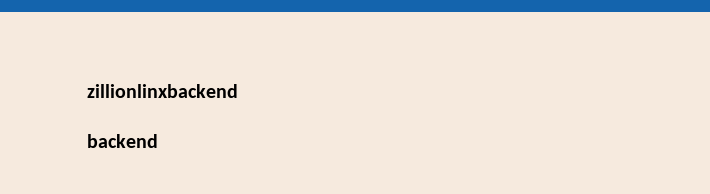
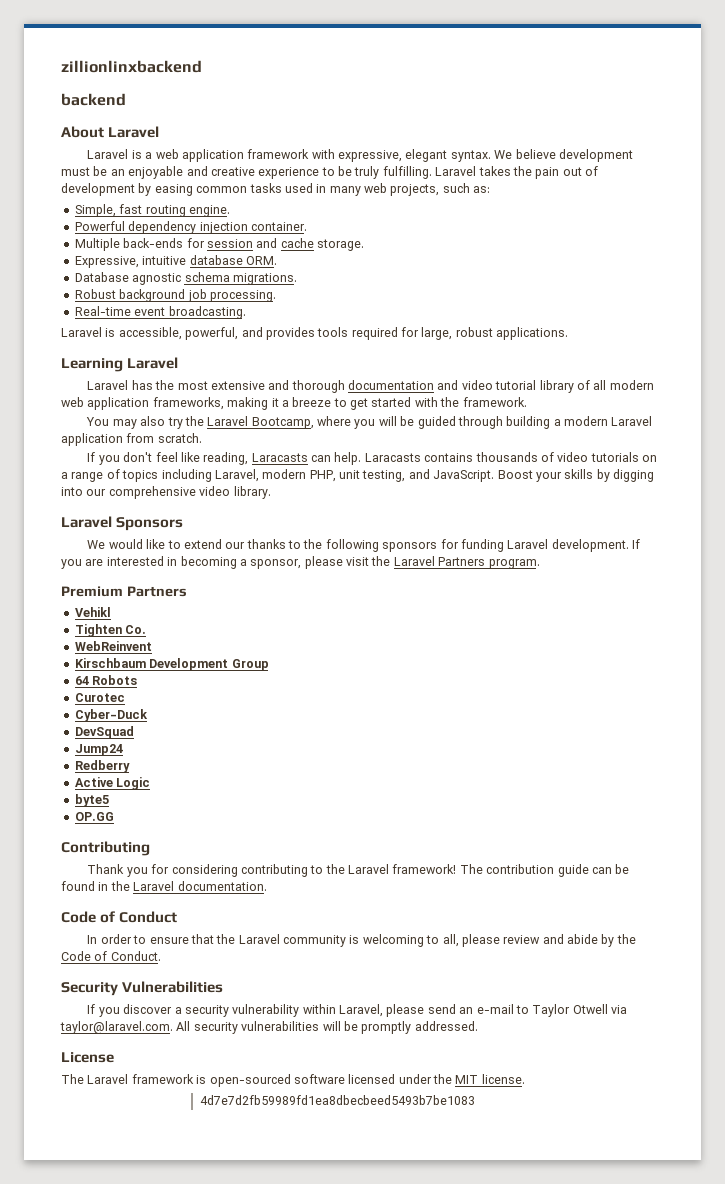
+ About Laravel
+ Laravel is a web application framework with expressive, elegant syntax. We believe development must be an enjoyable and creative experience to be truly fulfilling. Laravel takes the pain out of development by easing common tasks used in many web projects, such as:
+ Simple, fast routing engine.
+ Powerful dependency injection container.
+ Multiple back-ends for session and cache storage.
+ Expressive, intuitive database ORM.
+ Database agnostic schema migrations.
+ Robust background job processing.
+ Real-time event broadcasting.
+ Laravel is accessible, powerful, and provides tools required for large, robust applications.
+ Learning Laravel
+ Laravel has the most extensive and thorough documentation and video tutorial library of all modern web application frameworks, making it a breeze to get started with the framework.
+ You may also try the Laravel Bootcamp, where you will be guided through building a modern Laravel application from scratch.
+ If you don't feel like reading, Laracasts can help. Laracasts contains thousands of video tutorials on a range of topics including Laravel, modern PHP, unit testing, and JavaScript. Boost your skills by digging into our comprehensive video library.
+ Laravel Sponsors
+ We would like to extend our thanks to the following sponsors for funding Laravel development. If you are interested in becoming a sponsor, please visit the Laravel Partners program.
+ Premium Partners
+ Vehikl
+ Tighten Co.
+ WebReinvent
+ Kirschbaum Development Group
+ 64 Robots
+ Curotec
+ Cyber-Duck
+ DevSquad
+ Jump24
+ Redberry
+ Active Logic
+ byte5
+ OP.GG
+ Contributing
+ Thank you for considering contributing to the Laravel framework! The contribution guide can be found in the Laravel documentation.
+ Code of Conduct
+ In order to ensure that the Laravel community is welcoming to all, please review and abide by the Code of Conduct.
+ Security Vulnerabilities
+ If you discover a security vulnerability within Laravel, please send an e-mail to Taylor Otwell via taylor@laravel.com. All security vulnerabilities will be promptly addressed.
+ License
+ The Laravel framework is open-sourced software licensed under the MIT license.
+ 4d7e7d2fb59989fd1ea8dbecbeed5493b7be1083

